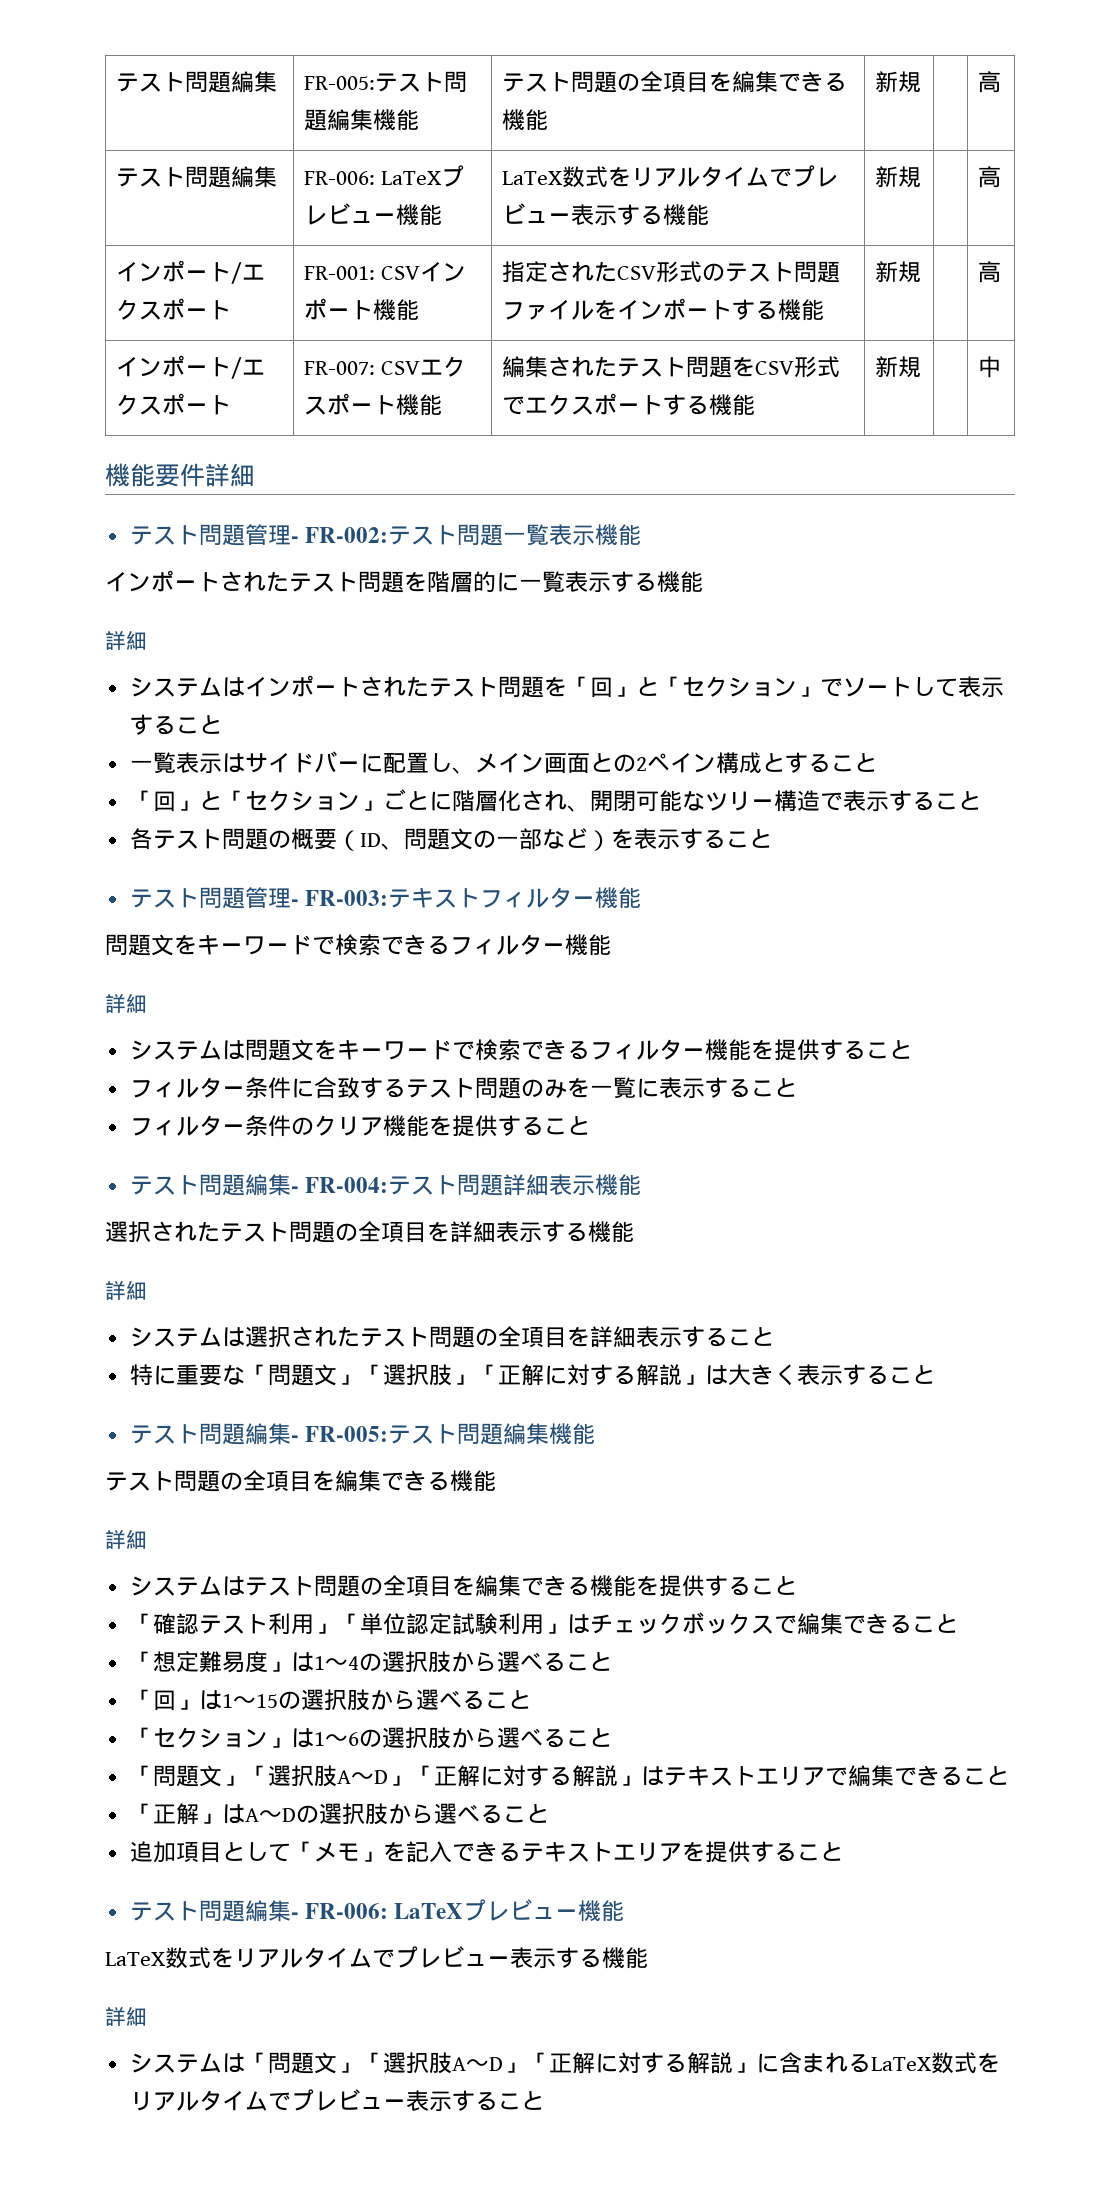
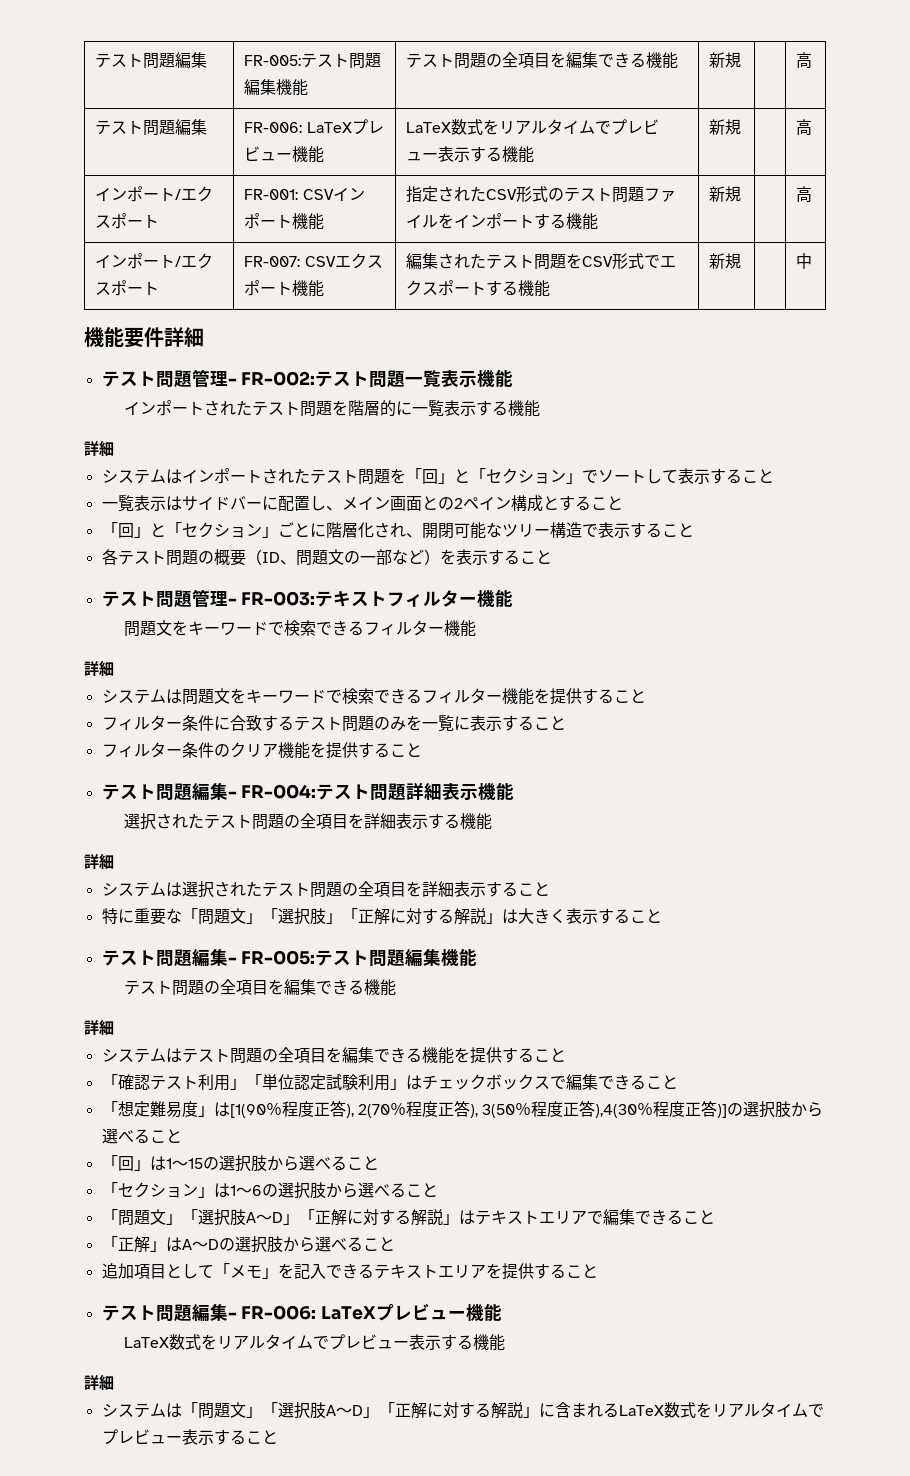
- 「想定難易度」は1〜4の選択肢から選べること
+ 「想定難易度」は[1(90％程度正答), 2(70％程度正答), 3(50％程度正答),4(30％程度正答)]の選択肢から選べること

